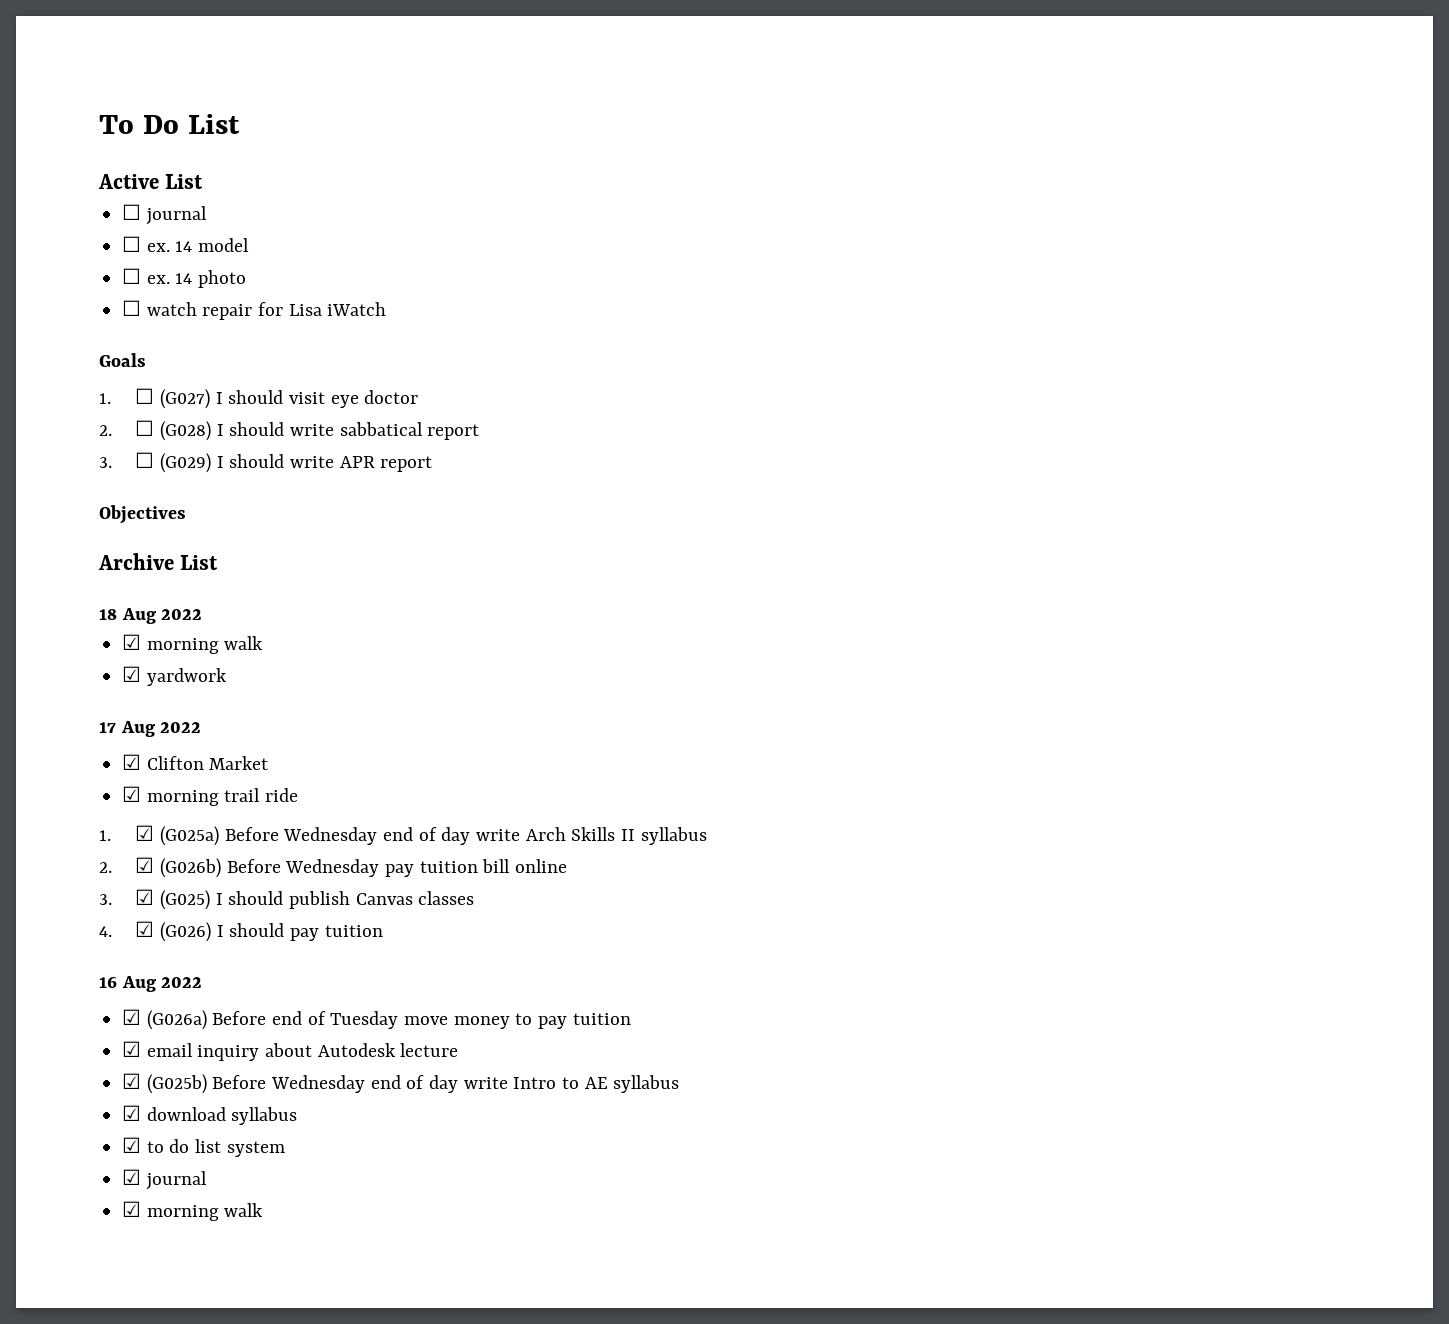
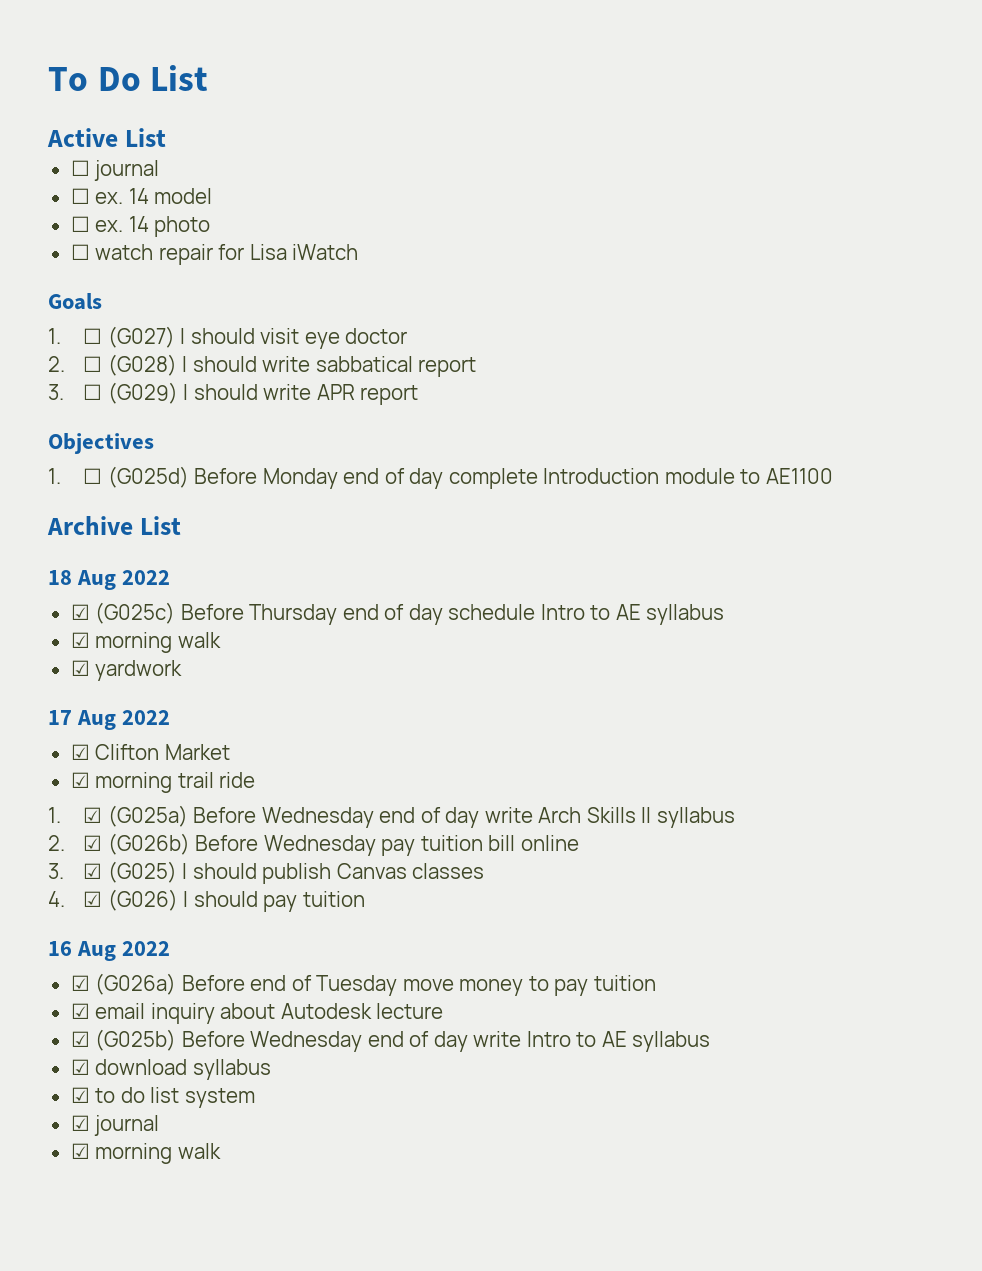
+ 1. ☐ (G025d) Before Monday end of day complete Introduction module to AE1100
+ ☑ (G025c) Before Thursday end of day schedule Intro to AE syllabus

